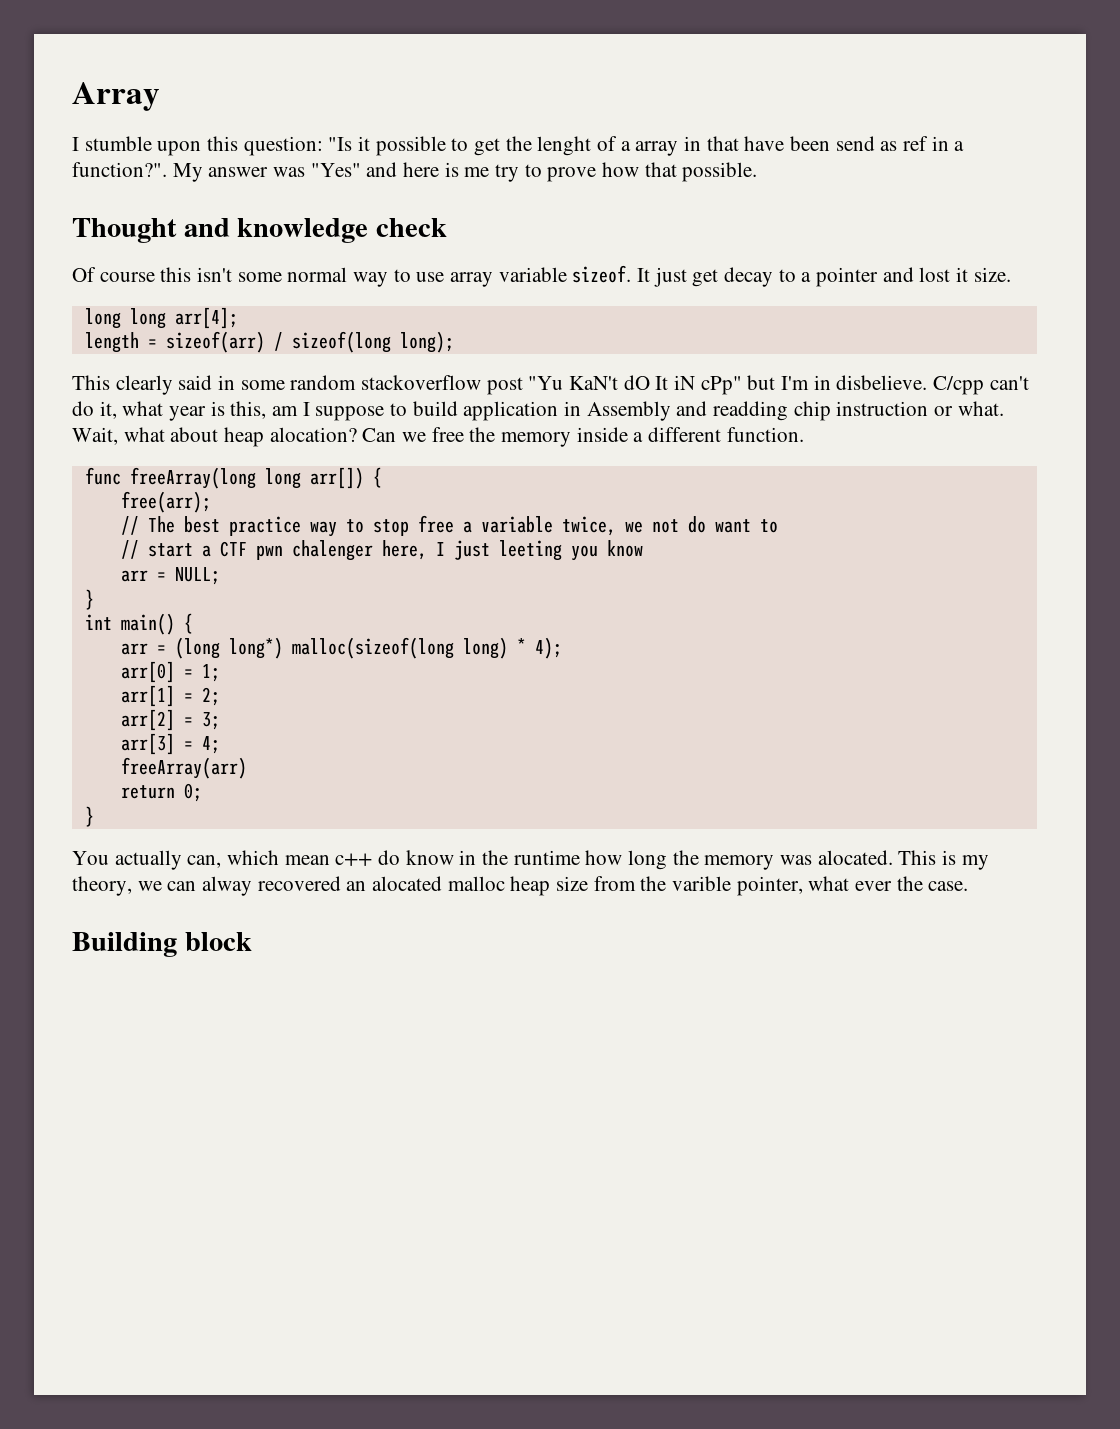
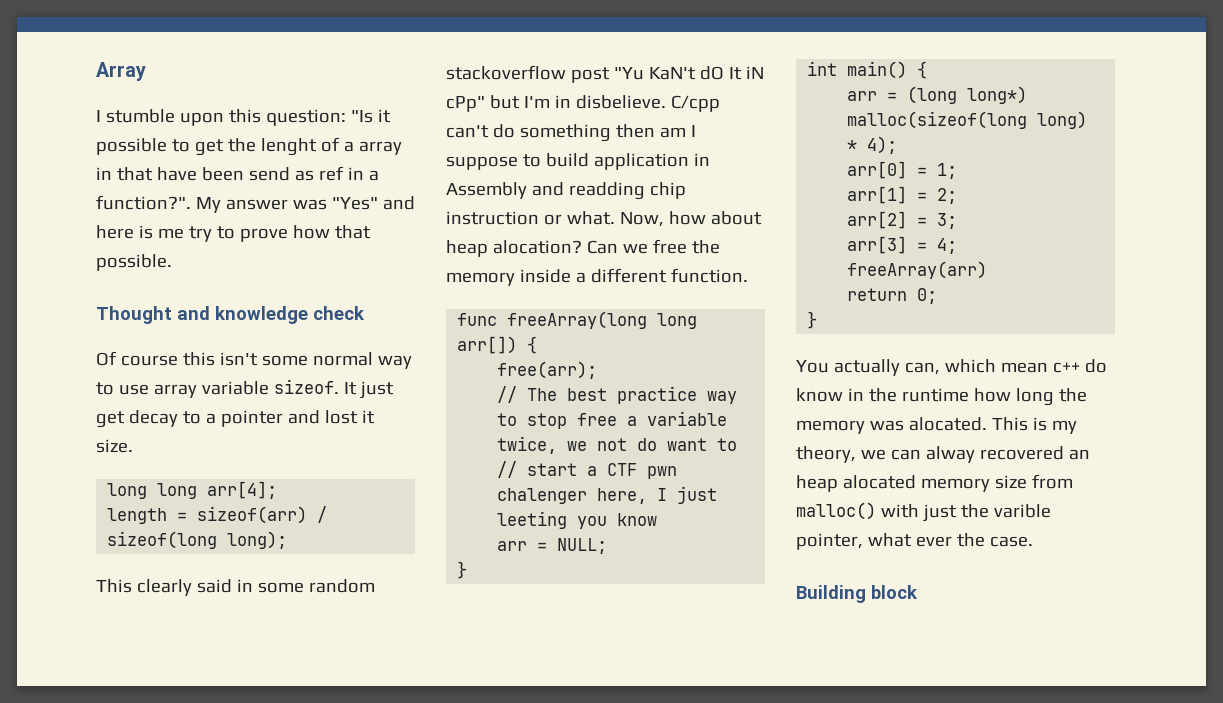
- C/cpp can't do it, what year is this, am I suppose to build application in Assembly and readding chip instruction or what.
+ C/cpp can't do something then am I suppose to build application in Assembly and readding chip instruction or what.
- Wait, what about heap alocation?
+ Now, how about heap alocation?
- This is my theory, we can alway recovered an alocated malloc heap size from the varible pointer, what ever the case.
+ This is my theory, we can alway recovered an heap alocated memory size from malloc() with just the varible pointer, what ever the case.

